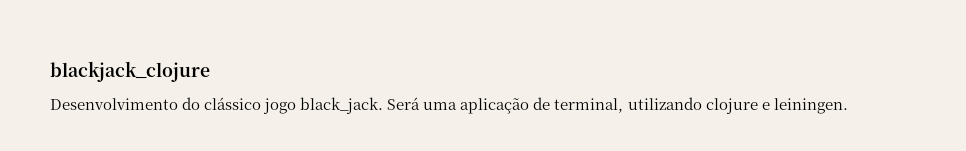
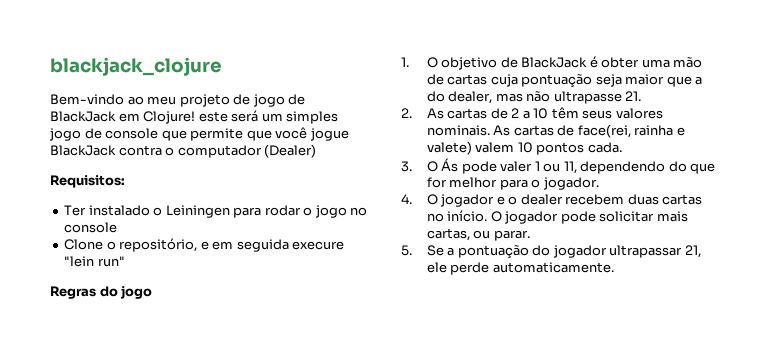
- Desenvolvimento do clássico jogo black_jack. Será uma aplicação de terminal, utilizando clojure e leiningen.
+ Bem-vindo ao meu projeto de jogo de BlackJack em Clojure! este será um simples jogo de console que permite que você jogue BlackJack contra o computador (Dealer)
+ Requisitos:
+ Ter instalado o Leiningen para rodar o jogo no console
+ Clone o repositório, e em seguida execure "lein run"
+ Regras do jogo
+ 1. O objetivo de BlackJack é obter uma mão de cartas cuja pontuação seja maior que a do dealer, mas não ultrapasse 21.
+ 2. As cartas de 2 a 10 têm seus valores nominais. As cartas de face(rei, rainha e valete) valem 10 pontos cada.
+ 3. O Ás pode valer 1 ou 11, dependendo do que for melhor para o jogador.
+ 4. O jogador e o dealer recebem duas cartas no início. O jogador pode solicitar mais cartas, ou parar.
+ 5. Se a pontuação do jogador ultrapassar 21, ele perde automaticamente.

